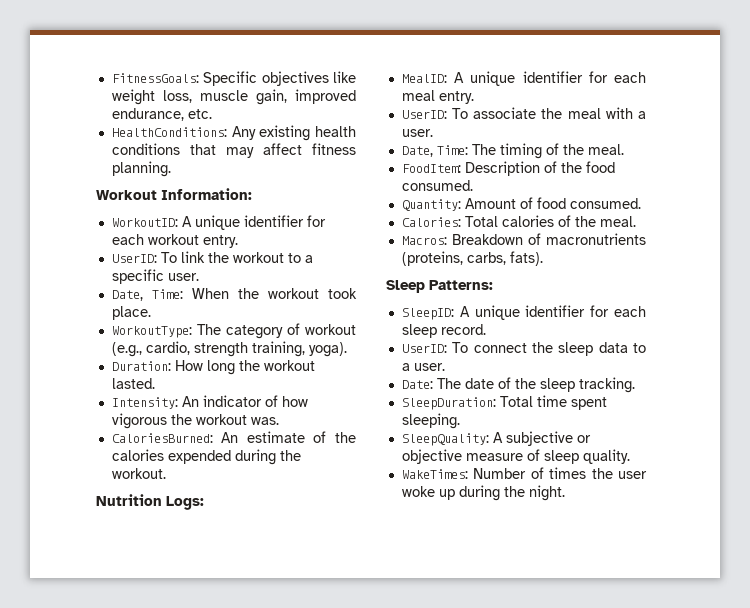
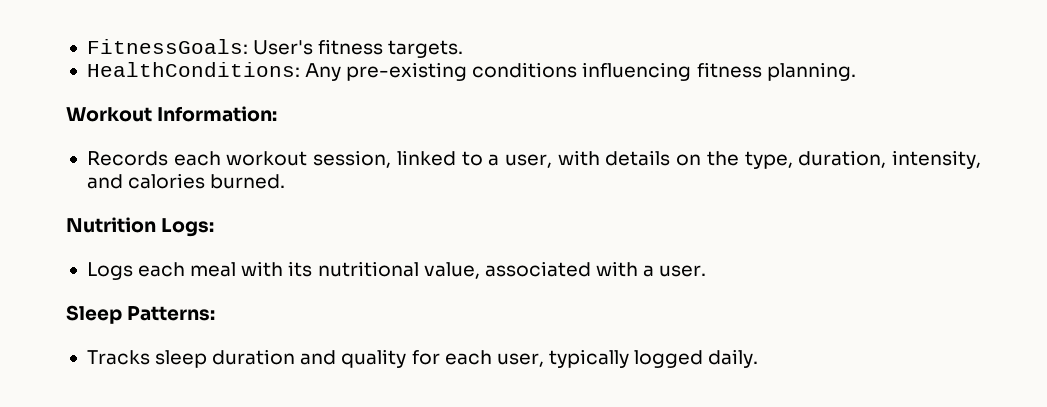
- FitnessGoals: Specific objectives like weight loss, muscle gain, improved endurance, etc.
- HealthConditions: Any existing health conditions that may affect fitness planning.
+ FitnessGoals: User's fitness targets.
+ HealthConditions: Any pre-existing conditions influencing fitness planning.
  Workout Information:
- WorkoutID: A unique identifier for each workout entry.
- UserID: To link the workout to a specific user.
- Date, Time: When the workout took place.
- WorkoutType: The category of workout (e.g., cardio, strength training, yoga).
- Duration: How long the workout lasted.
- Intensity: An indicator of how vigorous the workout was.
- CaloriesBurned: An estimate of the calories expended during the workout.
+ Records each workout session, linked to a user, with details on the type, duration, intensity, and calories burned.
  Nutrition Logs:
- MealID: A unique identifier for each meal entry.
- UserID: To associate the meal with a user.
- Date, Time: The timing of the meal.
- FoodItem: Description of the food consumed.
- Quantity: Amount of food consumed.
- Calories: Total calories of the meal.
- Macros: Breakdown of macronutrients (proteins, carbs, fats).
+ Logs each meal with its nutritional value, associated with a user.
  Sleep Patterns:
- SleepID: A unique identifier for each sleep record.
- UserID: To connect the sleep data to a user.
- Date: The date of the sleep tracking.
- SleepDuration: Total time spent sleeping.
- SleepQuality: A subjective or objective measure of sleep quality.
- WakeTimes: Number of times the user woke up during the night.
+ Tracks sleep duration and quality for each user, typically logged daily.

